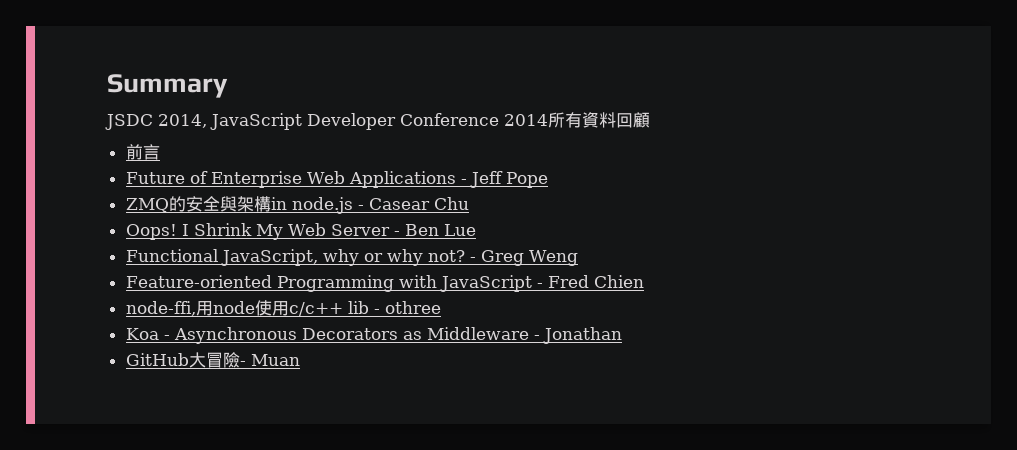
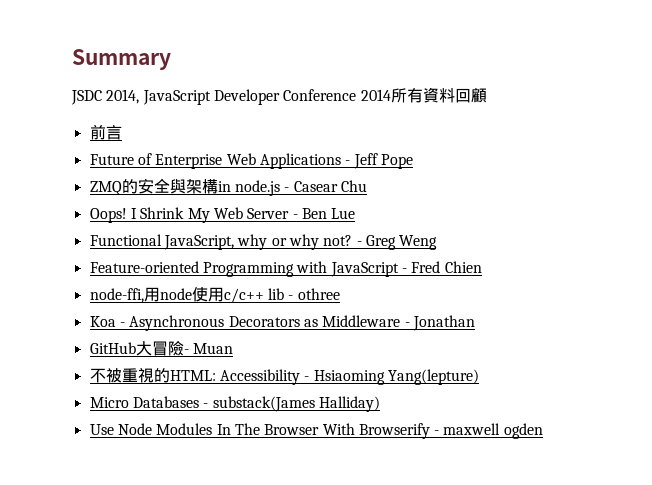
+ 不被重視的HTML: Accessibility - Hsiaoming Yang(lepture)
+ Micro Databases - substack(James Halliday)
+ Use Node Modules In The Browser With Browserify - maxwell ogden

